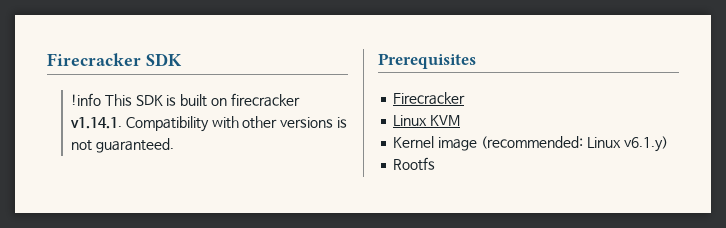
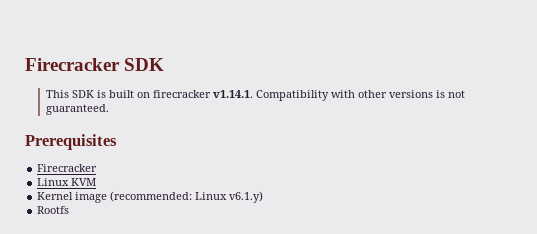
- !info This SDK is built on firecracker v1.14.1. Compatibility with other versions is not guaranteed.
+ This SDK is built on firecracker v1.14.1. Compatibility with other versions is not guaranteed.

